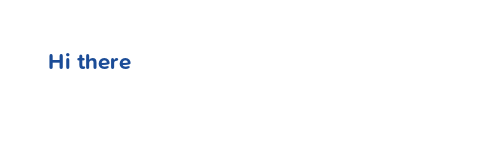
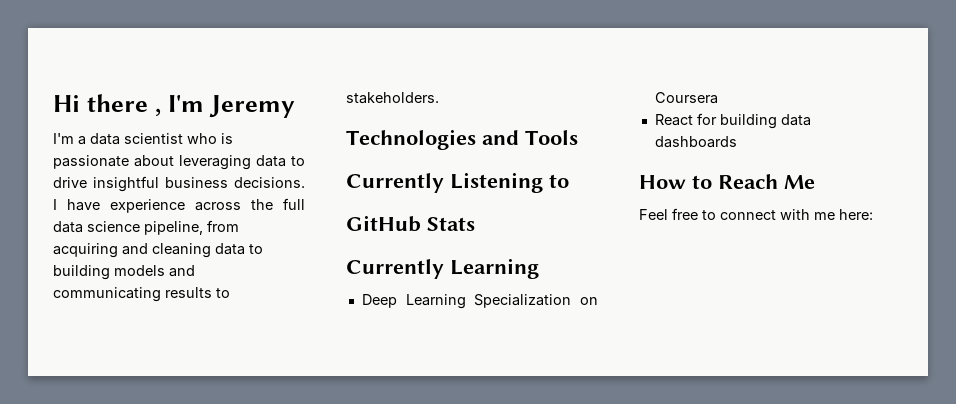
- Hi there
+ Hi there , I'm Jeremy
+ I'm a data scientist who is passionate about leveraging data to drive insightful business decisions. I have experience across the full data science pipeline, from acquiring and cleaning data to building models and communicating results to stakeholders.
+ Technologies and Tools
+ Currently Listening to
+ GitHub Stats
+ Currently Learning
+ Deep Learning Specialization on Coursera
+ React for building data dashboards
+ How to Reach Me
+ Feel free to connect with me here:

